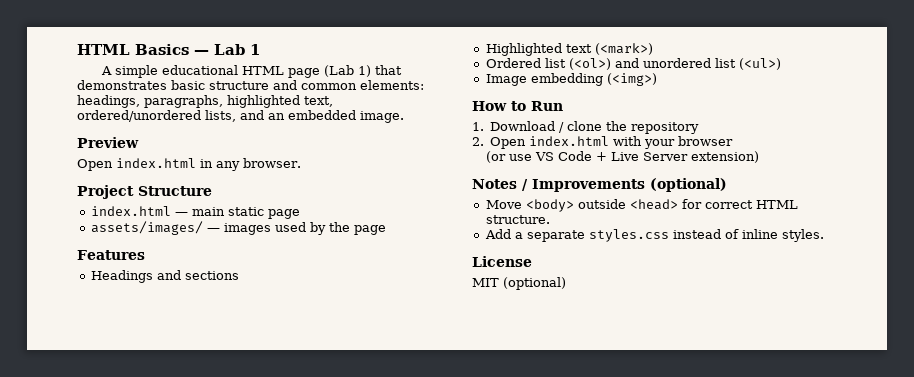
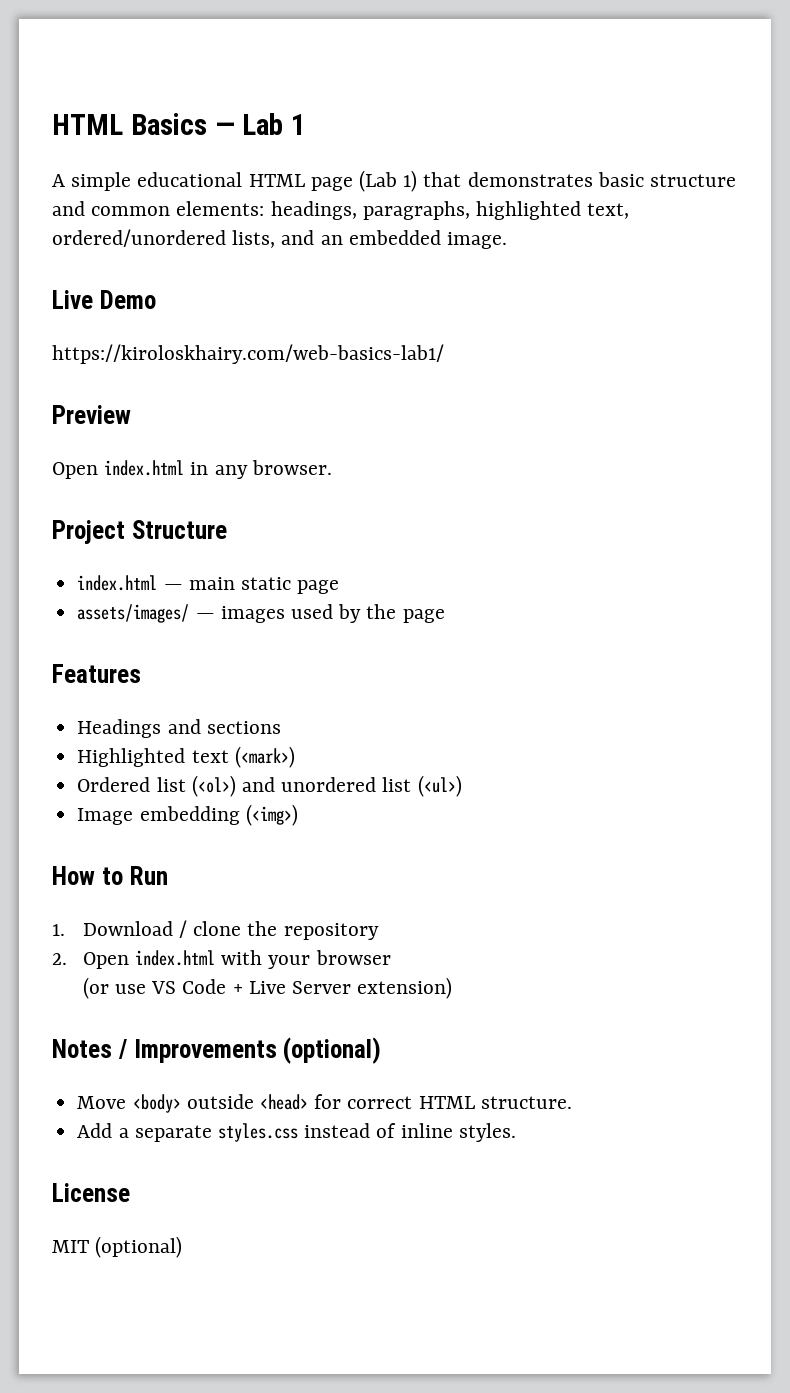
+ Live Demo
+ https://kiroloskhairy.com/web-basics-lab1/

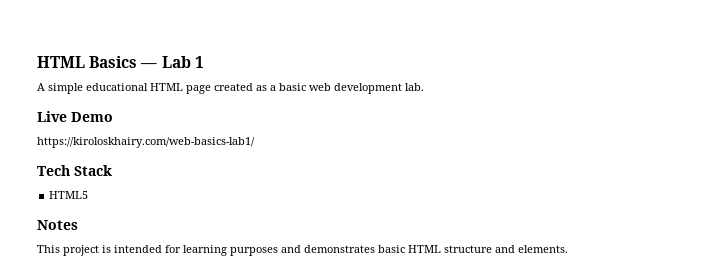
- A simple educational HTML page (Lab 1) that demonstrates basic structure and common elements: headings, paragraphs, highlighted text, ordered/unordered lists, and an embedded image.
+ A simple educational HTML page created as a basic web development lab.
  Live Demo
  https://kiroloskhairy.com/web-basics-lab1/
- Preview
- Open index.html in any browser.
- Project Structure
- index.html — main static page
- assets/images/ — images used by the page
- Features
- Headings and sections
- Highlighted text (<mark>)
- Ordered list (<ol>) and unordered list (<ul>)
- Image embedding (<img>)
- How to Run
- 1. Download / clone the repository
- 2. Open index.html with your browser
- (or use VS Code + Live Server extension)
- Notes / Improvements (optional)
- Move <body> outside <head> for correct HTML structure.
- Add a separate styles.css instead of inline styles.
- License
- MIT (optional)
+ Tech Stack
+ HTML5
+ Notes
+ This project is intended for learning purposes and demonstrates basic HTML structure and elements.

